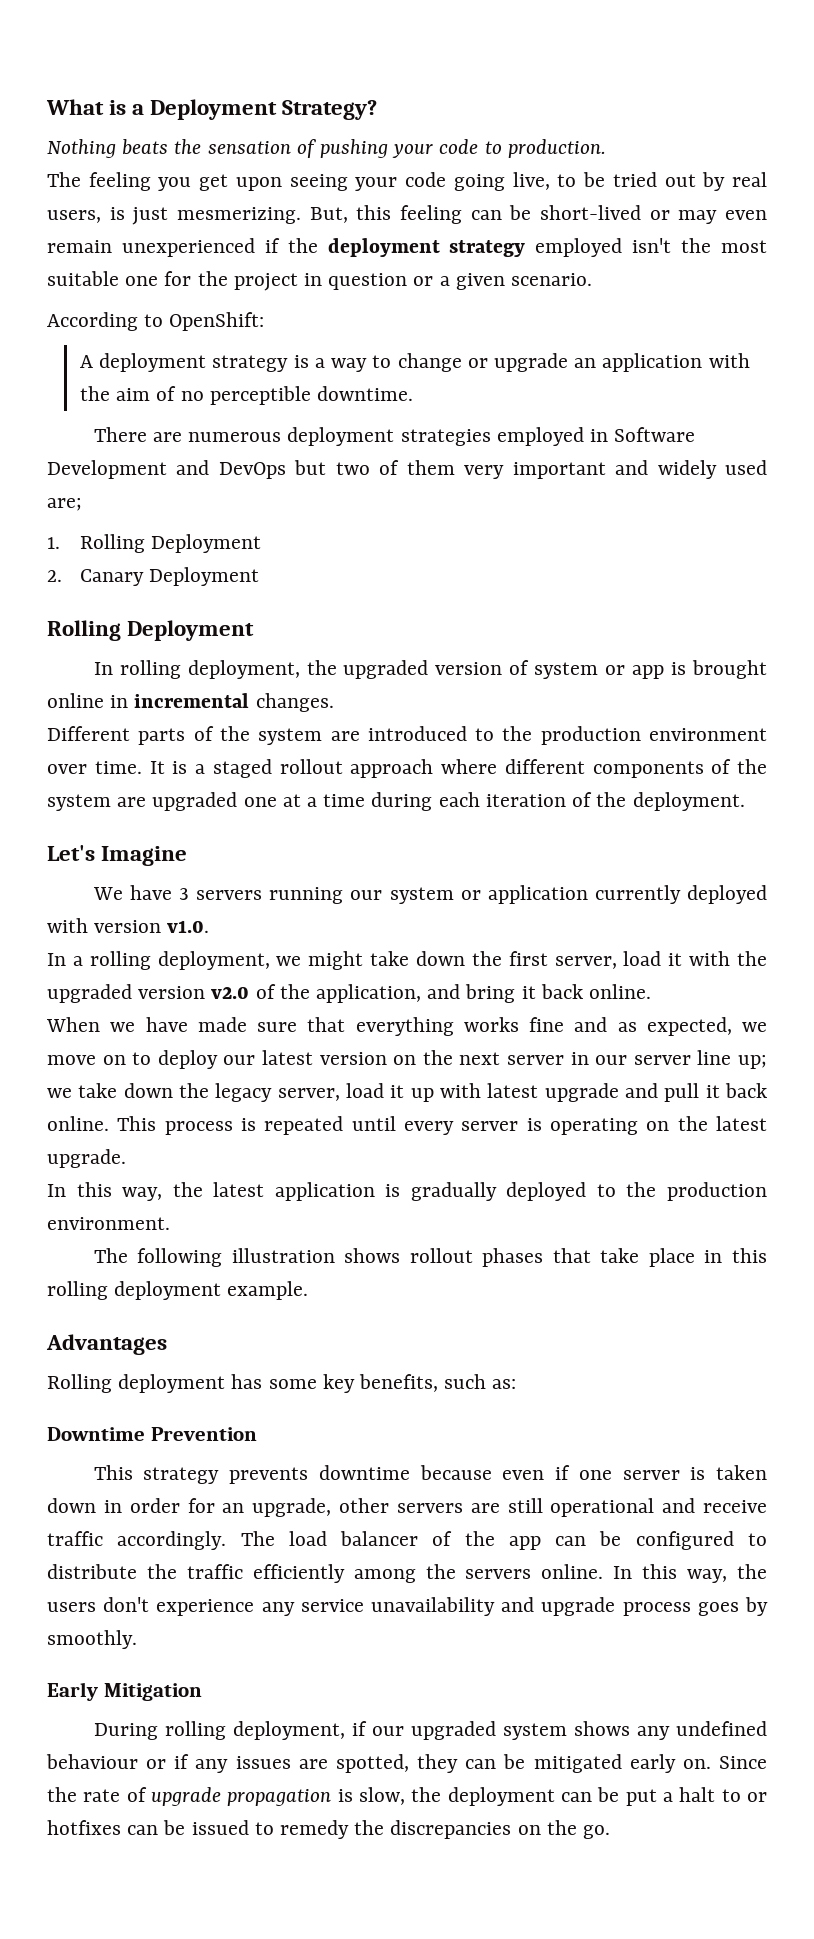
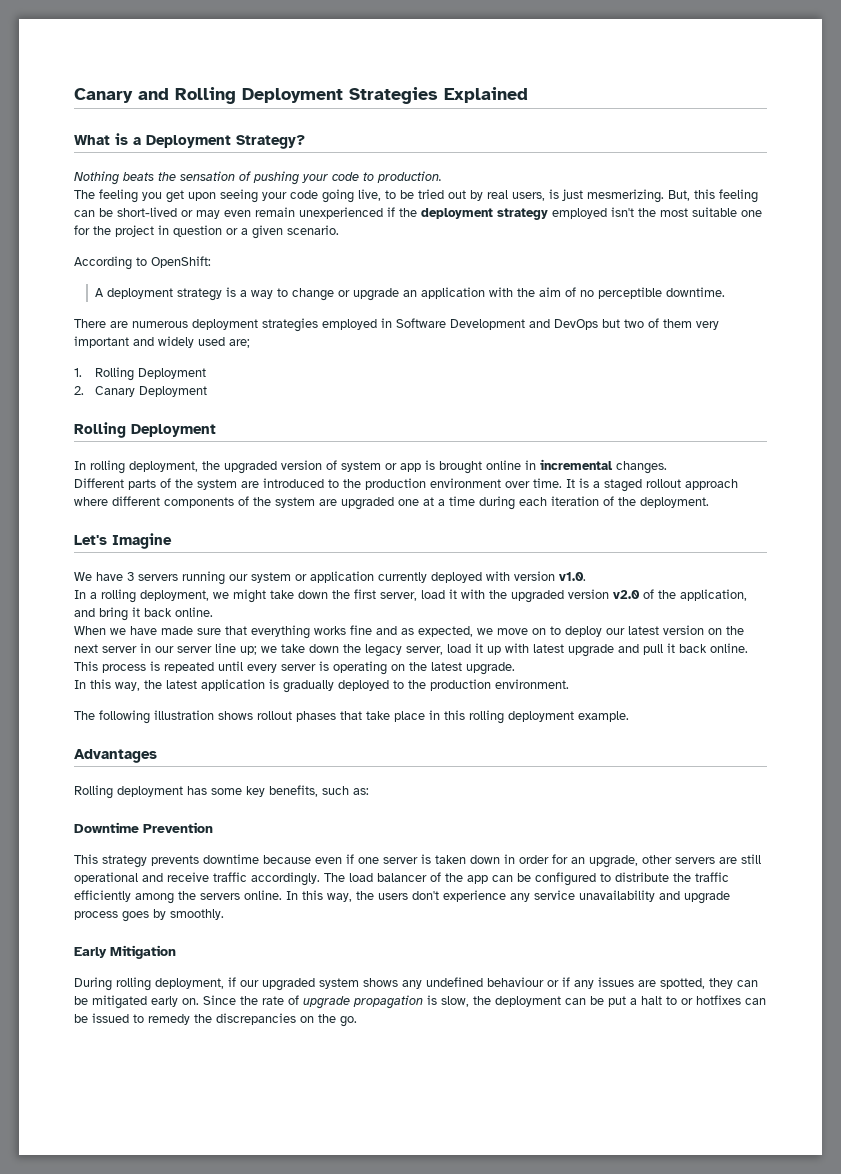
+ Canary and Rolling Deployment Strategies Explained

